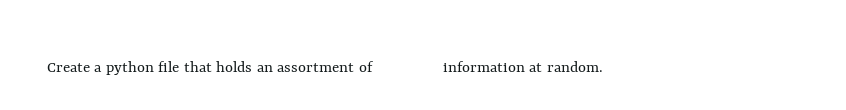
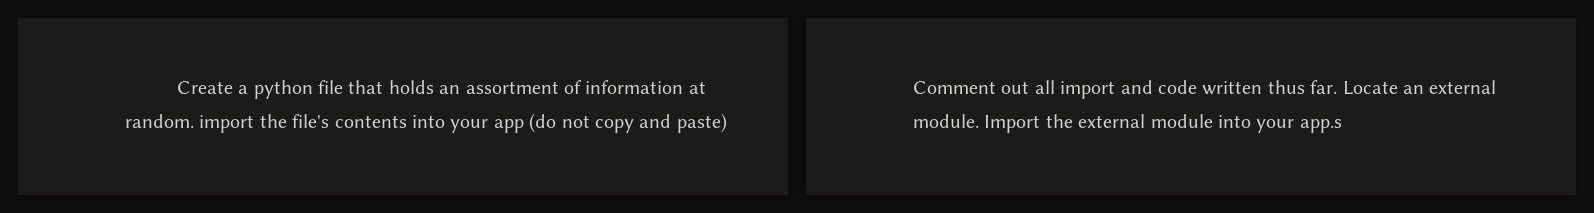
- Create a python file that holds an assortment of information at random.
+ Create a python file that holds an assortment of information at random. import the file's contents into your app (do not copy and paste) Comment out all import and code written thus far. Locate an external module. Import the external module into your app.s

